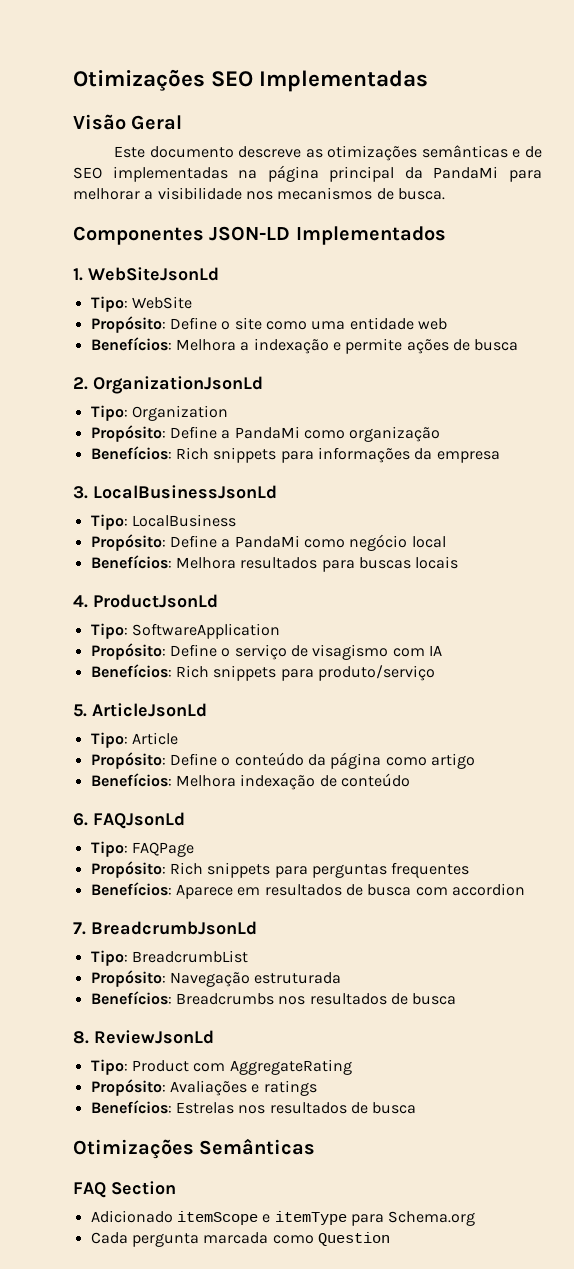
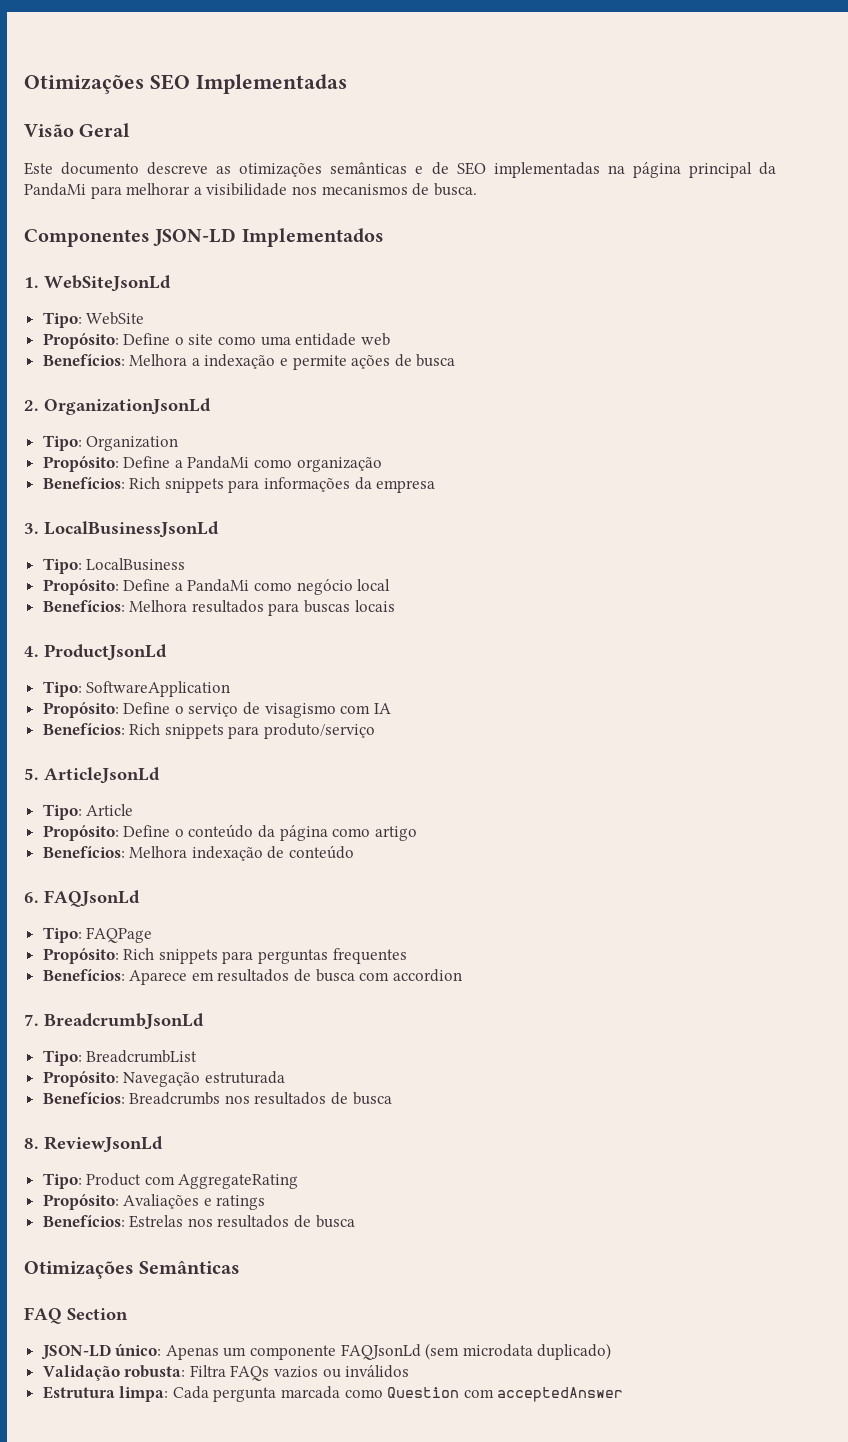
- Adicionado itemScope e itemType para Schema.org
- Cada pergunta marcada como Question
+ JSON-LD único: Apenas um componente FAQJsonLd (sem microdata duplicado)
+ Validação robusta: Filtra FAQs vazios ou inválidos
+ Estrutura limpa: Cada pergunta marcada como Question com acceptedAnswer

